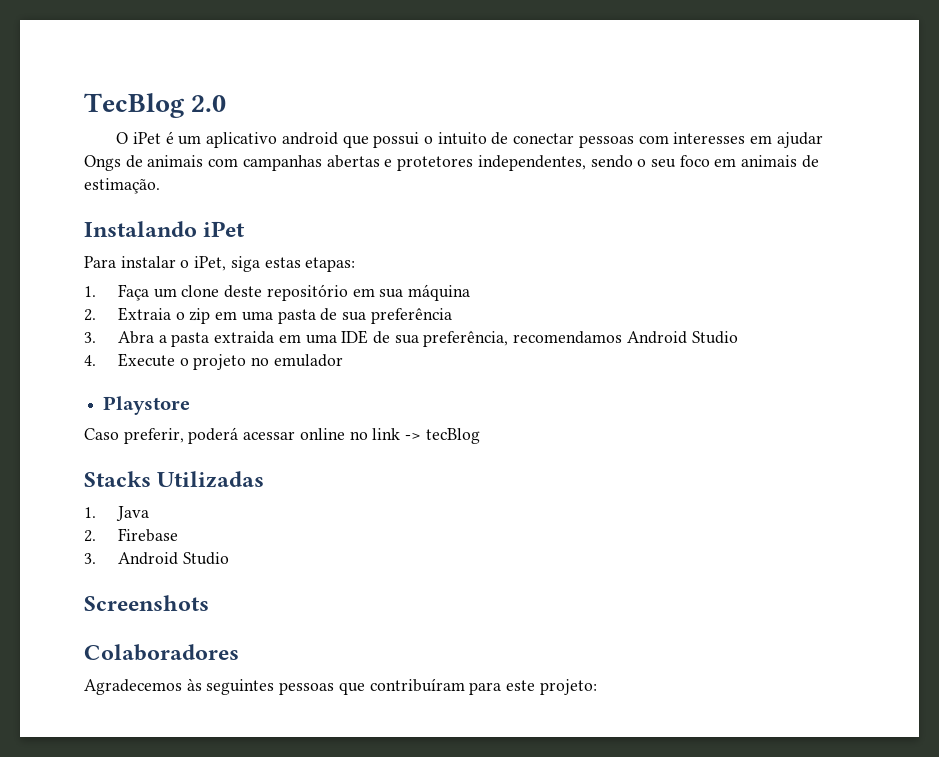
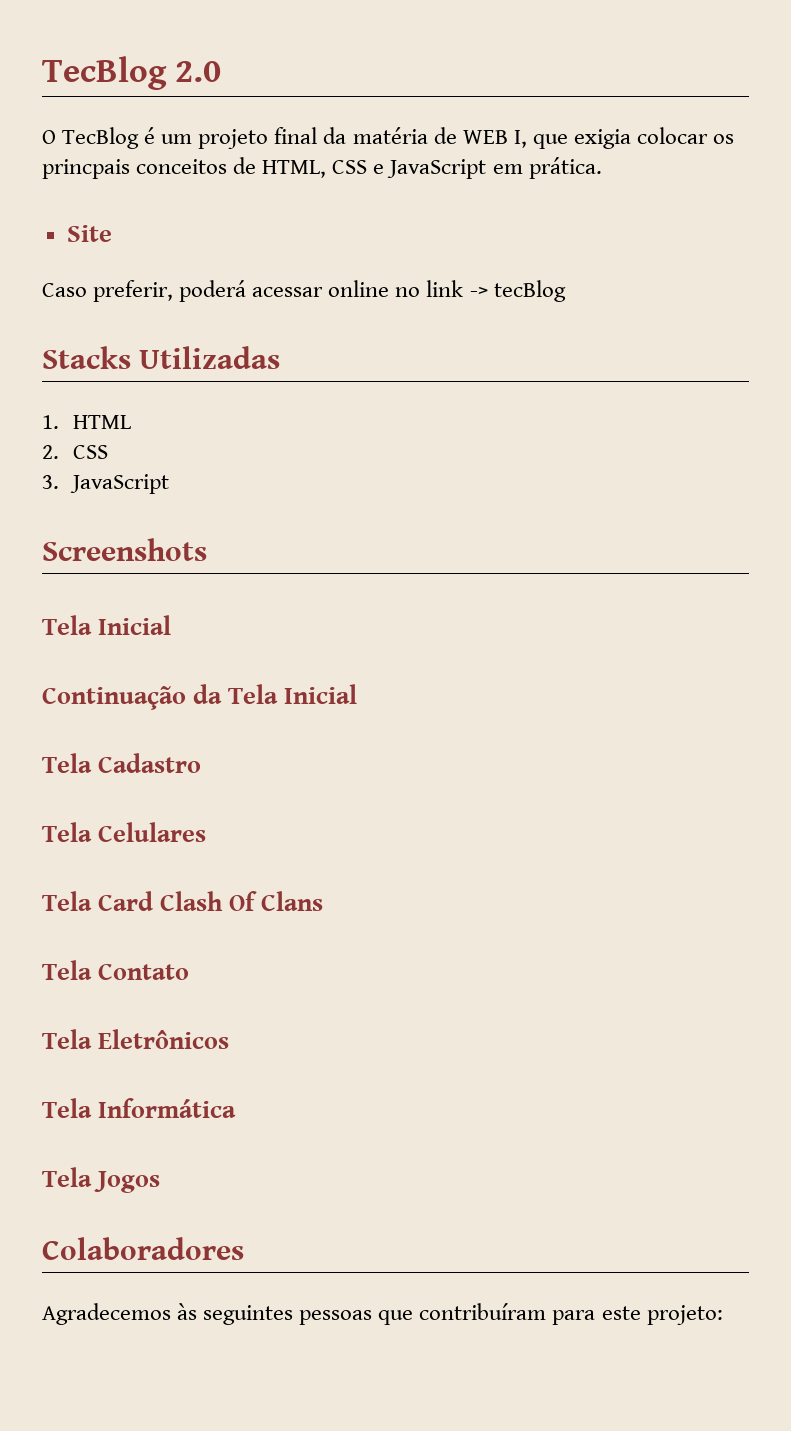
- O iPet é um aplicativo android que possui o intuito de conectar pessoas com interesses em ajudar Ongs de animais com campanhas abertas e protetores independentes, sendo o seu foco em animais de estimação.
- Instalando iPet
- Para instalar o iPet, siga estas etapas:
- 1. Faça um clone deste repositório em sua máquina
- 2. Extraia o zip em uma pasta de sua preferência
- 3. Abra a pasta extraida em uma IDE de sua preferência, recomendamos Android Studio
- 4. Execute o projeto no emulador
- Playstore
+ O TecBlog é um projeto final da matéria de WEB I, que exigia colocar os princpais conceitos de HTML, CSS e JavaScript em prática.
+ Site
- 1. Java
- 2. Firebase
- 3. Android Studio
+ 1. HTML
+ 2. CSS
+ 3. JavaScript
  Screenshots
+ Tela Inicial
+ Continuação da Tela Inicial
+ Tela Cadastro
+ Tela Celulares
+ Tela Card Clash Of Clans
+ Tela Contato
+ Tela Eletrônicos
+ Tela Informática
+ Tela Jogos

